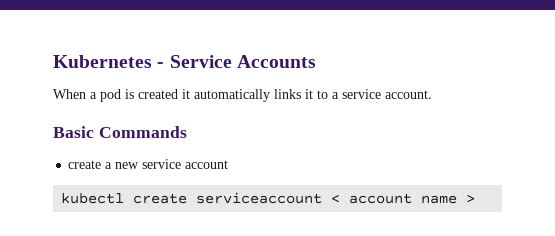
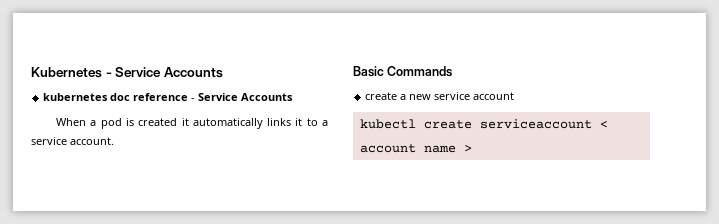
+ kubernetes doc reference - Service Accounts

